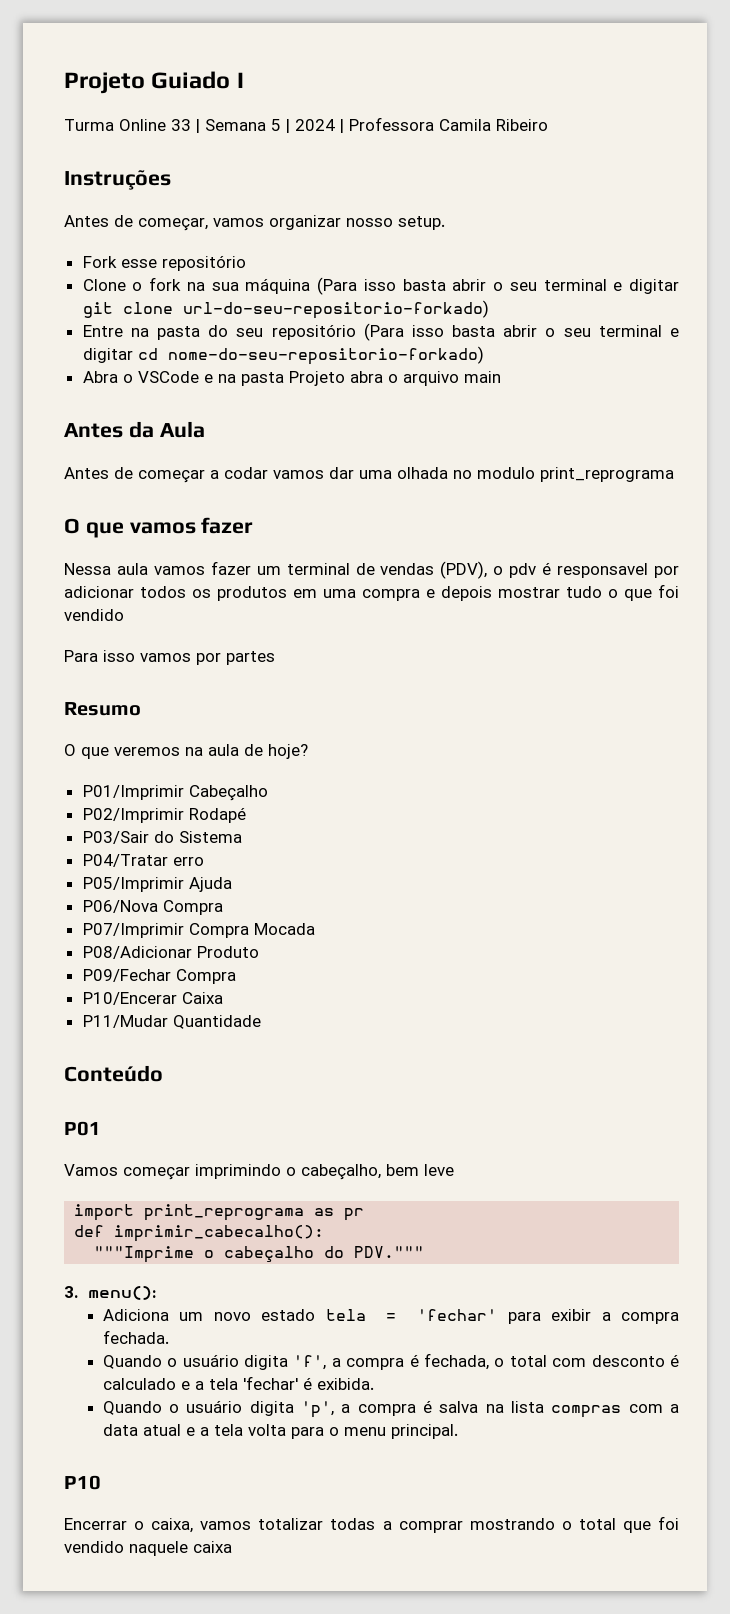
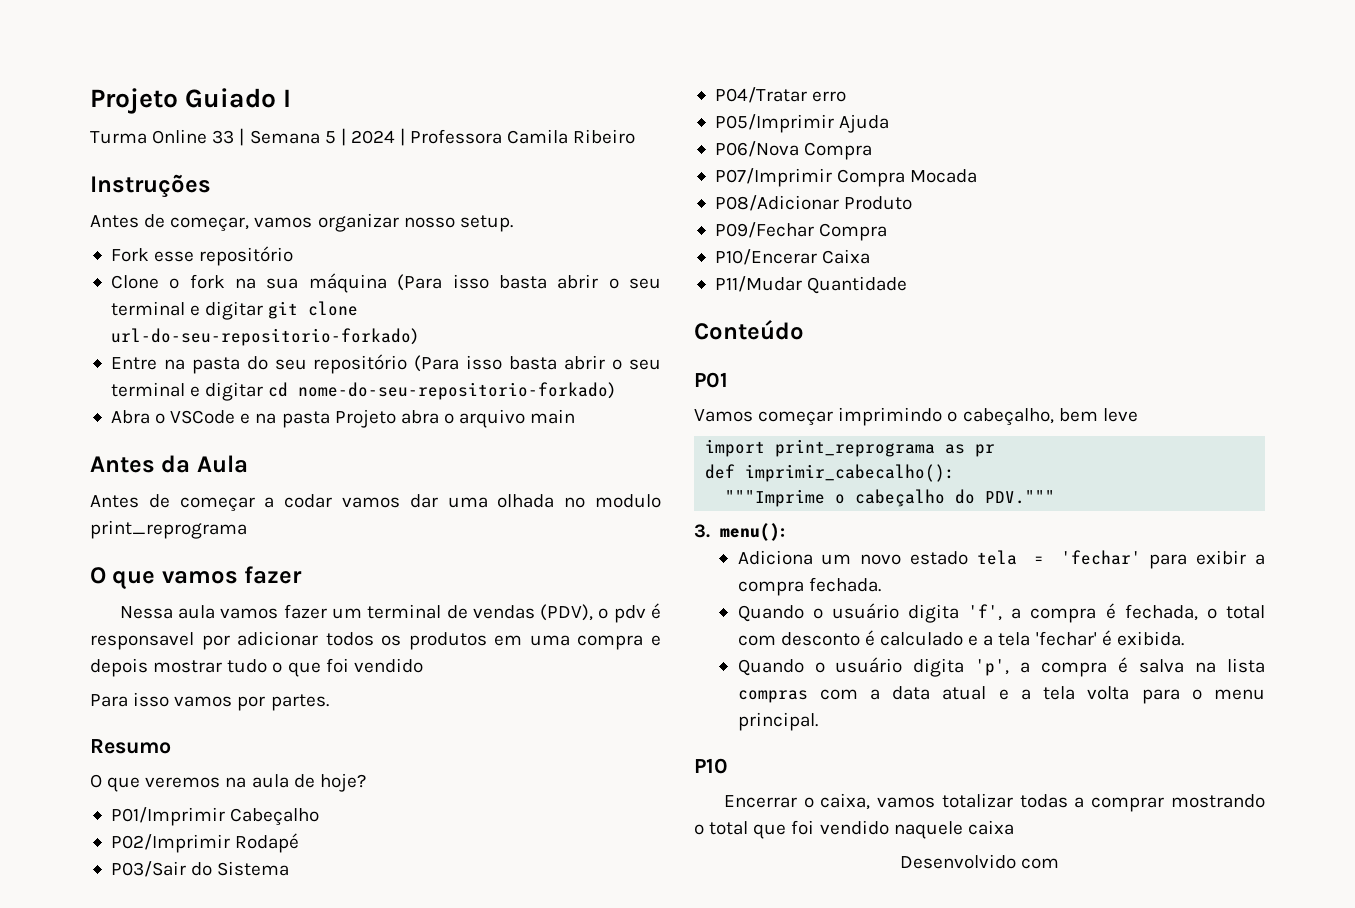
- Para isso vamos por partes
+ Para isso vamos por partes.
+ Desenvolvido com

